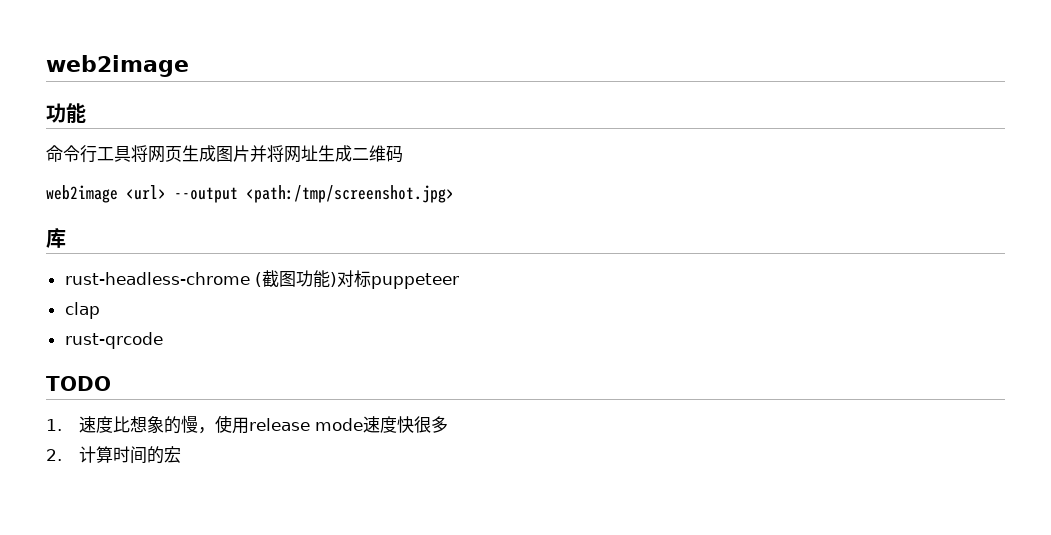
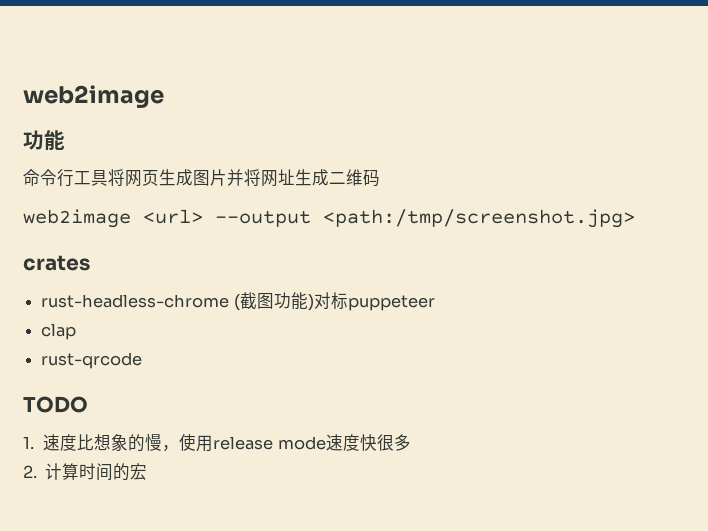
- 库
+ crates

